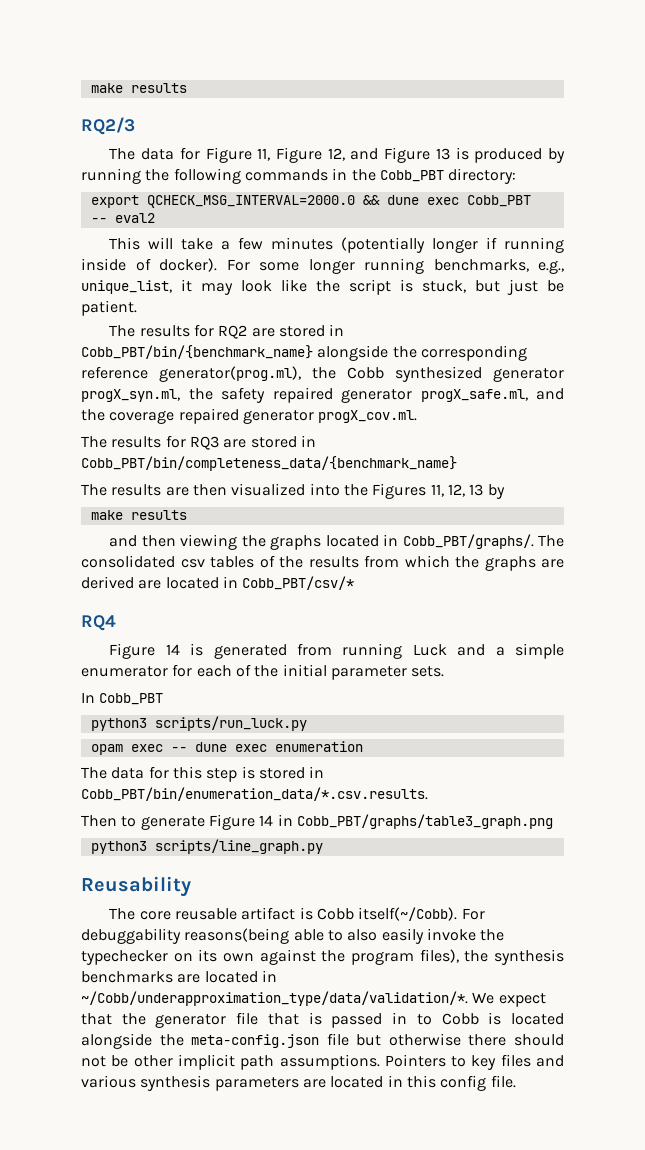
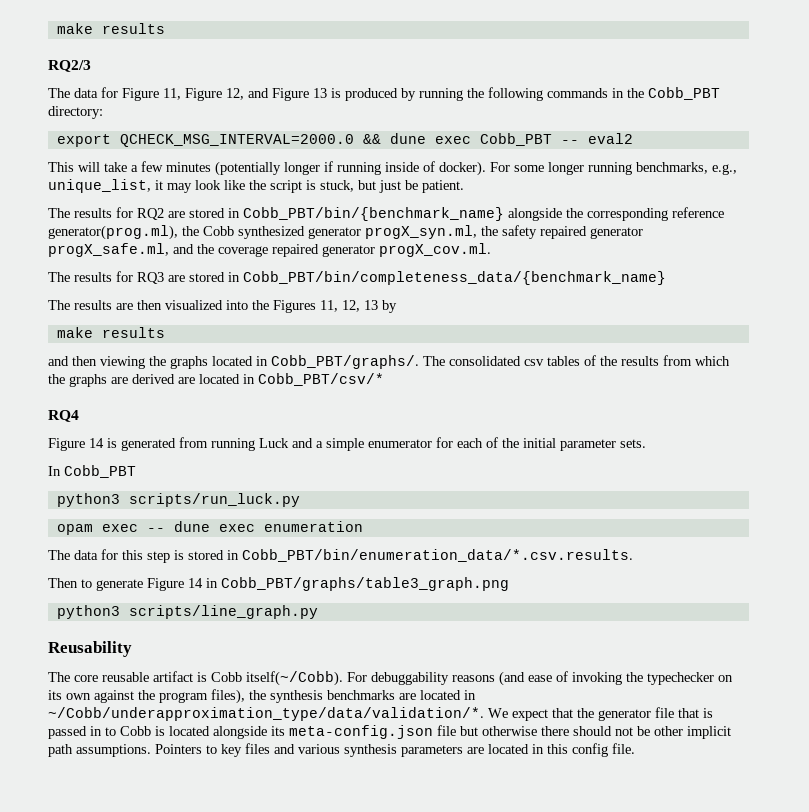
- For debuggability reasons(being able to also easily invoke the typechecker on its own against the program files), the synthesis benchmarks are located in ~/Cobb/underapproximation_type/data/validation/*.
+ For debuggability reasons (and ease of invoking the typechecker on its own against the program files), the synthesis benchmarks are located in ~/Cobb/underapproximation_type/data/validation/*.
- We expect that the generator file that is passed in to Cobb is located alongside the meta-config.json file but otherwise there should not be other implicit path assumptions.
+ We expect that the generator file that is passed in to Cobb is located alongside its meta-config.json file but otherwise there should not be other implicit path assumptions.

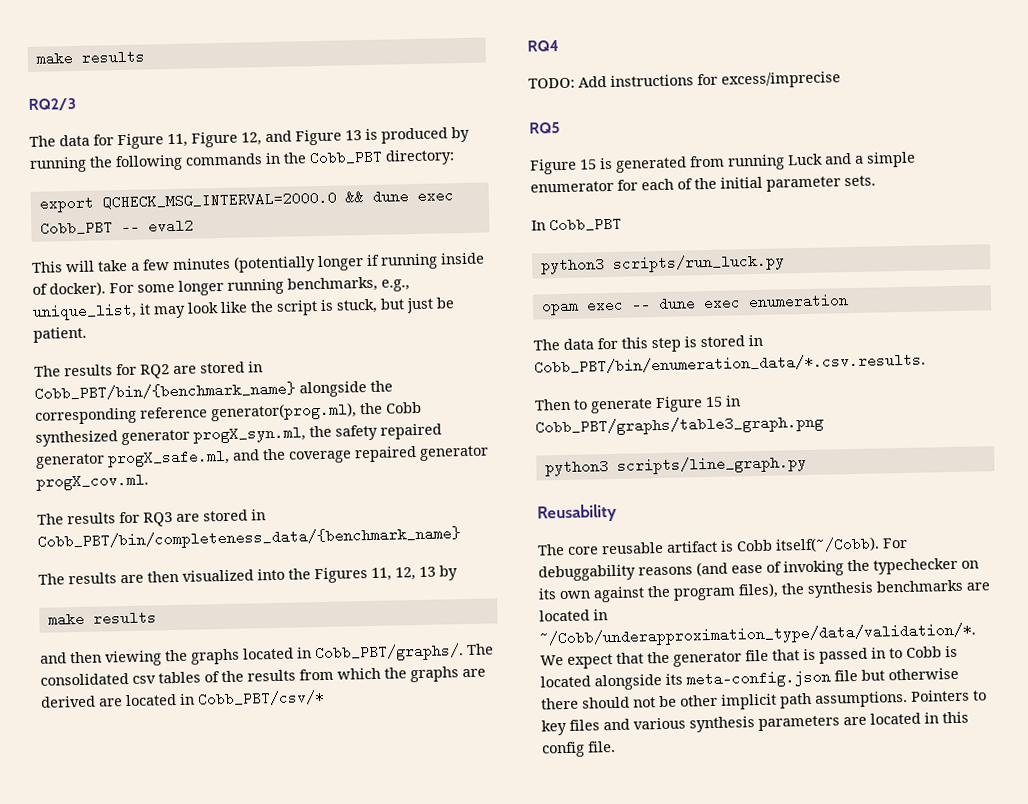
- Figure 14 is generated from running Luck and a simple enumerator for each of the initial parameter sets.
+ TODO: Add instructions for excess/imprecise
+ RQ5
+ Figure 15 is generated from running Luck and a simple enumerator for each of the initial parameter sets.
- Then to generate Figure 14 in Cobb_PBT/graphs/table3_graph.png
+ Then to generate Figure 15 in Cobb_PBT/graphs/table3_graph.png

